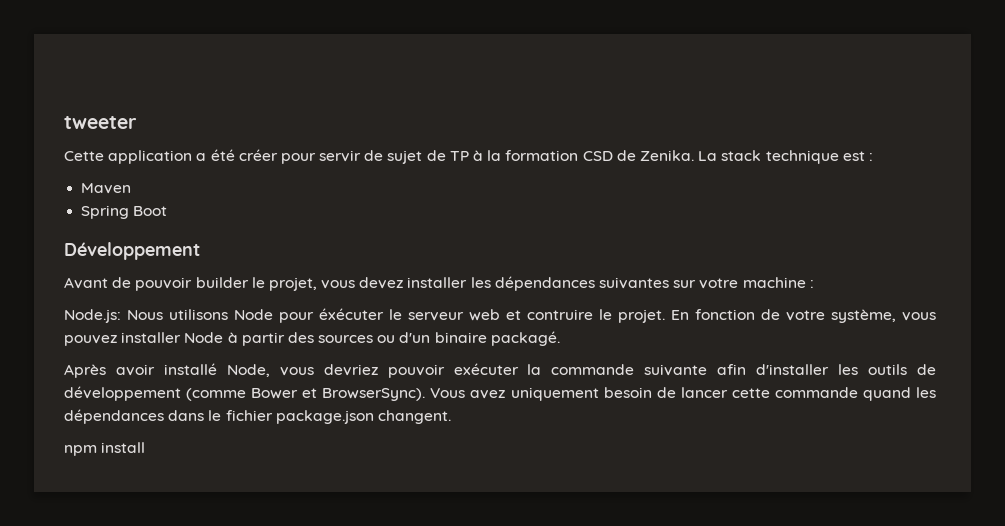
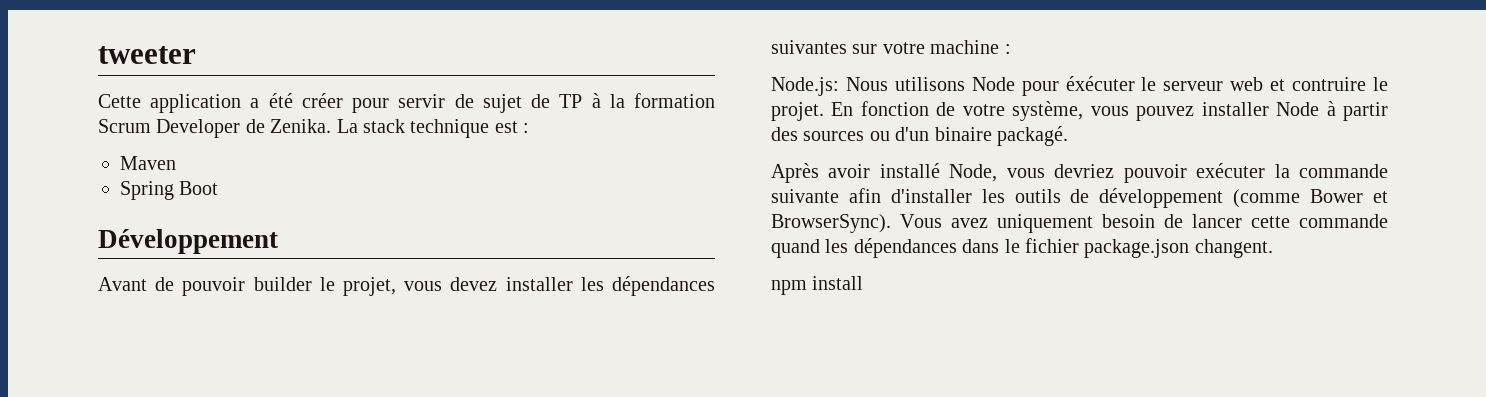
- Cette application a été créer pour servir de sujet de TP à la formation CSD de Zenika.
+ Cette application a été créer pour servir de sujet de TP à la formation Scrum Developer de Zenika.

